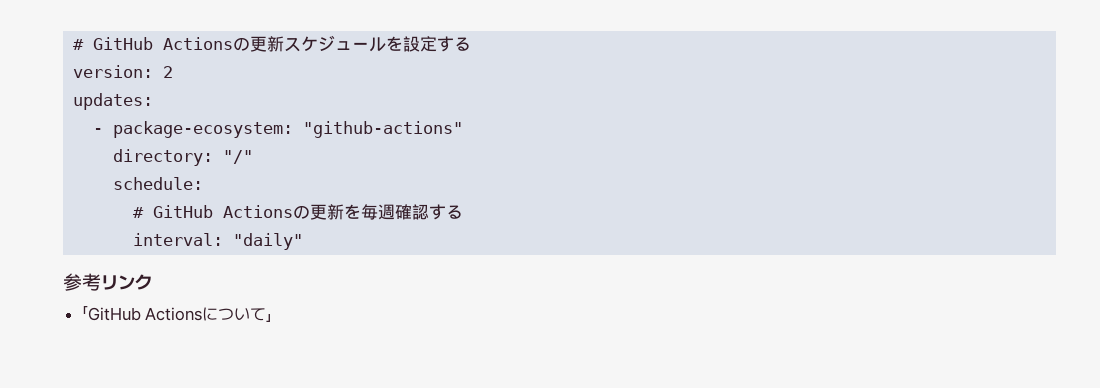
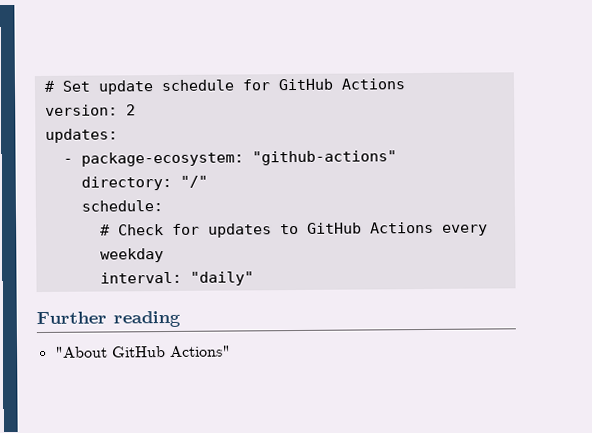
- # GitHub Actionsの更新スケジュールを設定する
+ # Set update schedule for GitHub Actions
- # GitHub Actionsの更新を毎週確認する
+ # Check for updates to GitHub Actions every weekday
  interval: "daily"
- 参考リンク
- 「GitHub Actionsについて」
+ Further reading
+ "About GitHub Actions"

